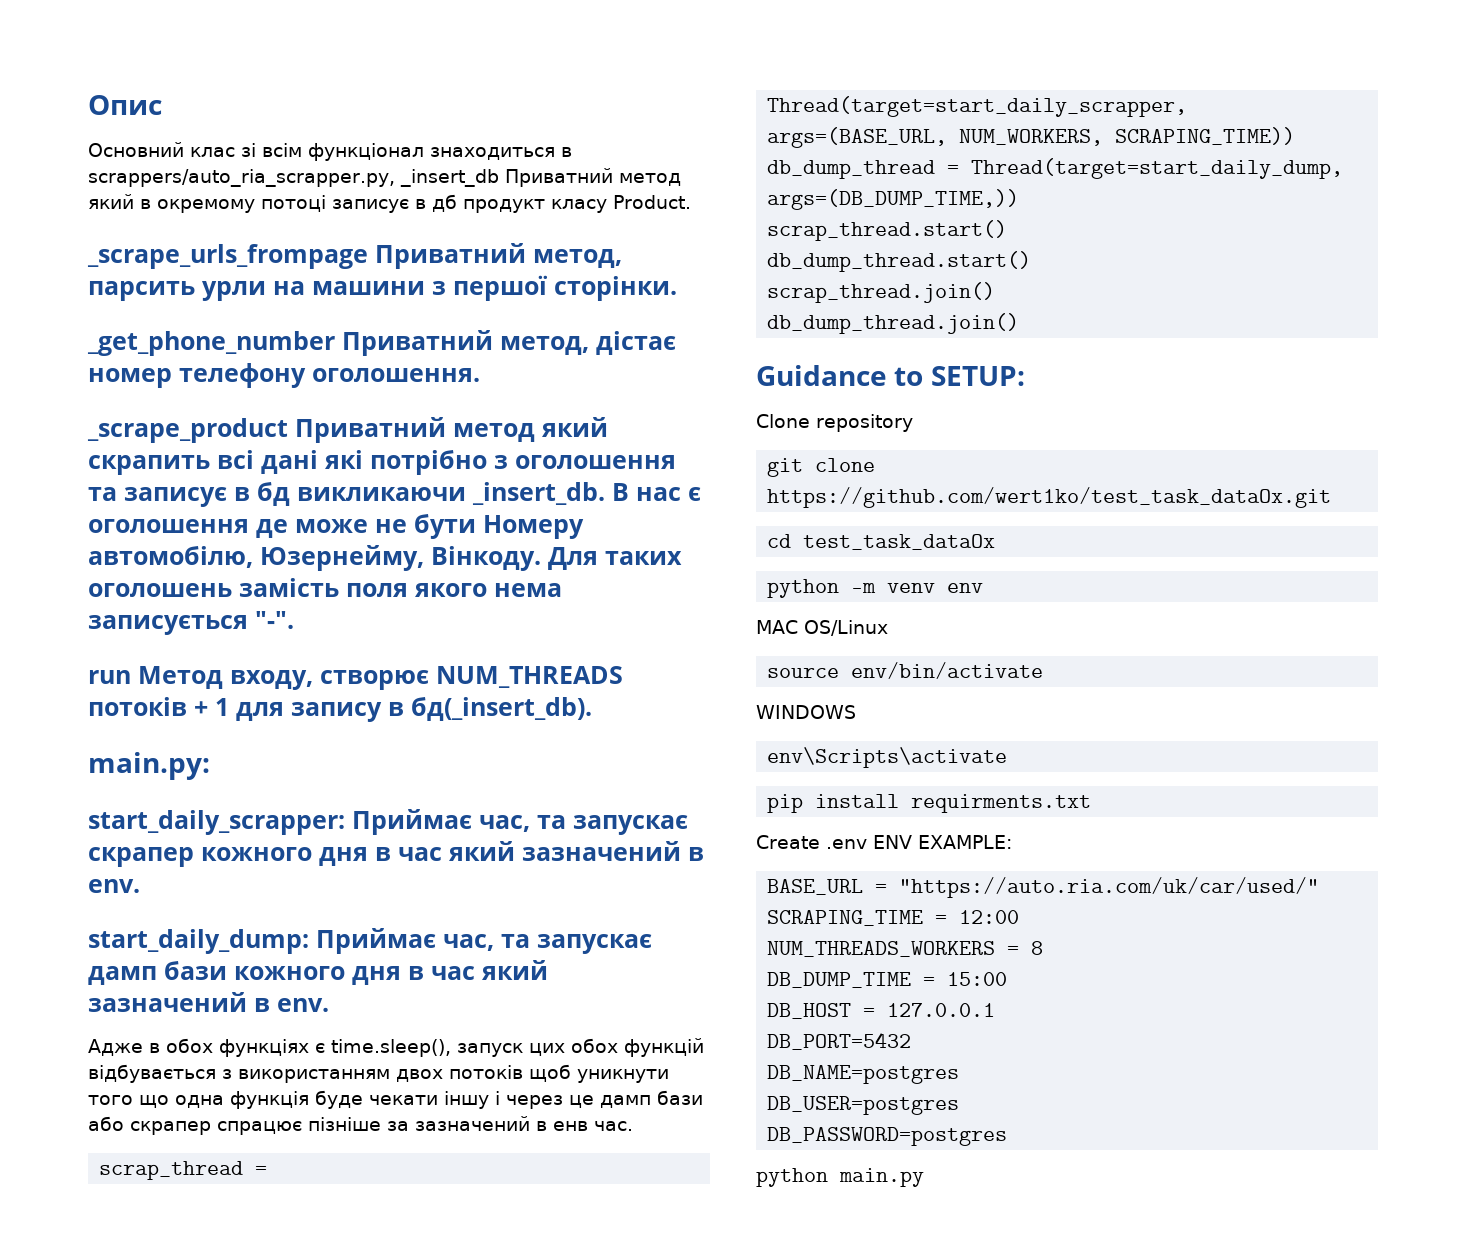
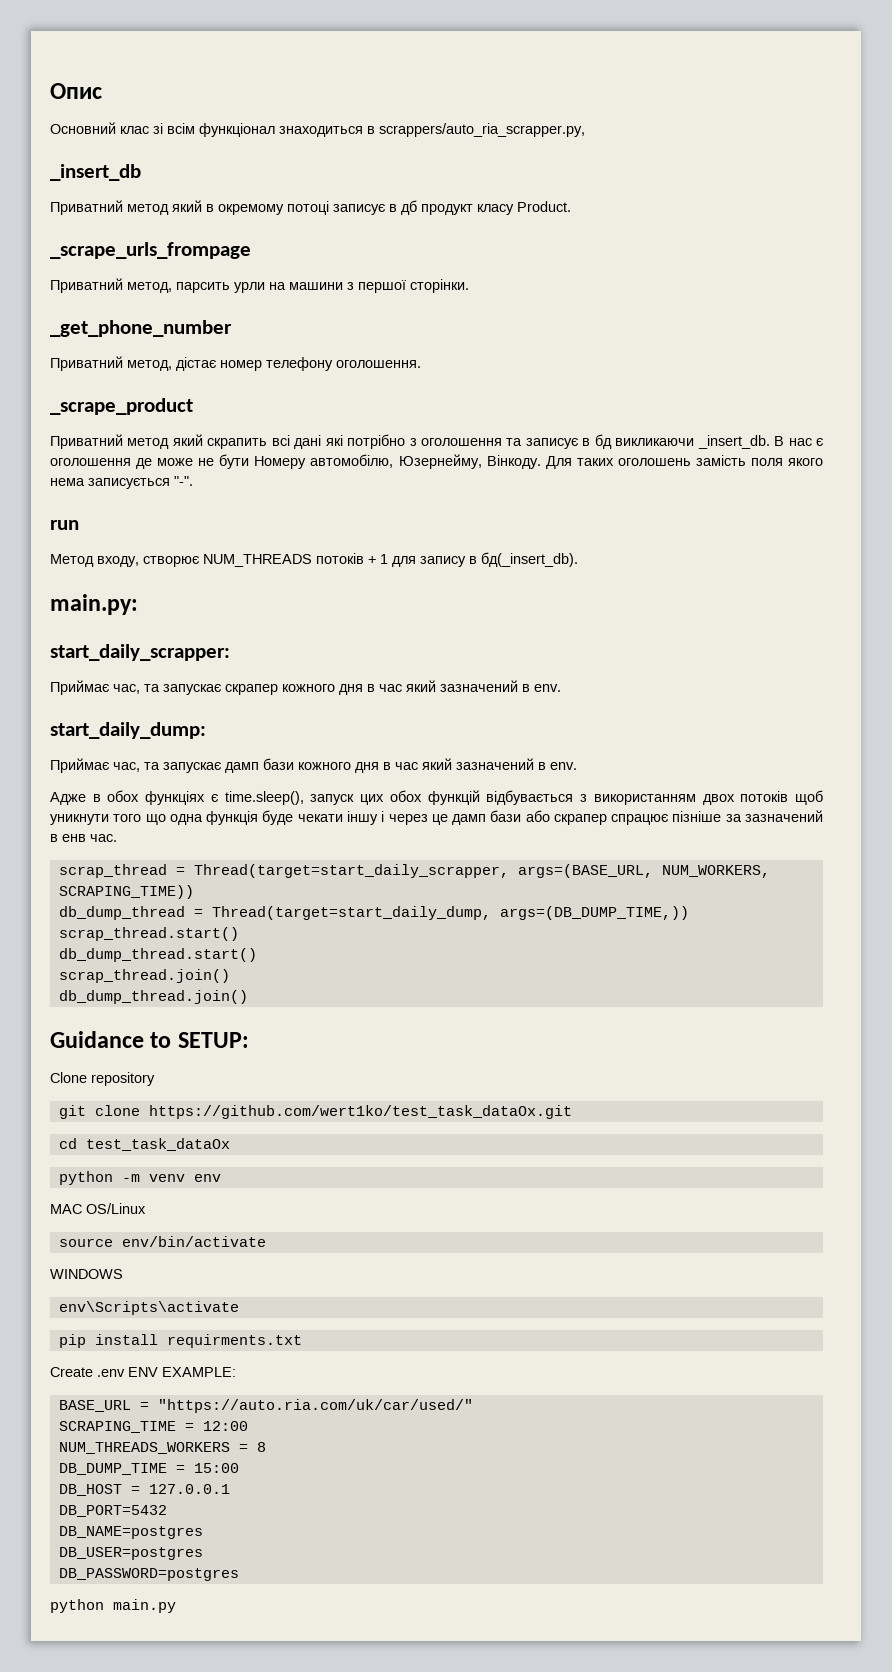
- Основний клас зі всім функціонал знаходиться в scrappers/auto_ria_scrapper.py, _insert_db Приватний метод який в окремому потоці записує в дб продукт класу Product.
+ Основний клас зі всім функціонал знаходиться в scrappers/auto_ria_scrapper.py,
+ _insert_db
+ Приватний метод який в окремому потоці записує в дб продукт класу Product.
- _scrape_urls_frompage Приватний метод, парсить урли на машини з першої сторінки.
+ _scrape_urls_frompage
+ Приватний метод, парсить урли на машини з першої сторінки.
- _get_phone_number Приватний метод, дістає номер телефону оголошення.
+ _get_phone_number
+ Приватний метод, дістає номер телефону оголошення.
- _scrape_product Приватний метод який скрапить всі дані які потрібно з оголошення та записує в бд викликаючи _insert_db.
+ _scrape_product
+ Приватний метод який скрапить всі дані які потрібно з оголошення та записує в бд викликаючи _insert_db.
- run Метод входу, створює NUM_THREADS потоків + 1 для запису в бд(_insert_db).
+ run
+ Метод входу, створює NUM_THREADS потоків + 1 для запису в бд(_insert_db).
- start_daily_scrapper: Приймає час, та запускає скрапер кожного дня в час який зазначений в env.
+ start_daily_scrapper:
+ Приймає час, та запускає скрапер кожного дня в час який зазначений в env.
- start_daily_dump: Приймає час, та запускає дамп бази кожного дня в час який зазначений в env.
+ start_daily_dump:
+ Приймає час, та запускає дамп бази кожного дня в час який зазначений в env.

